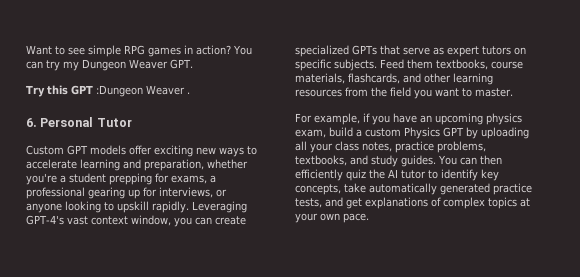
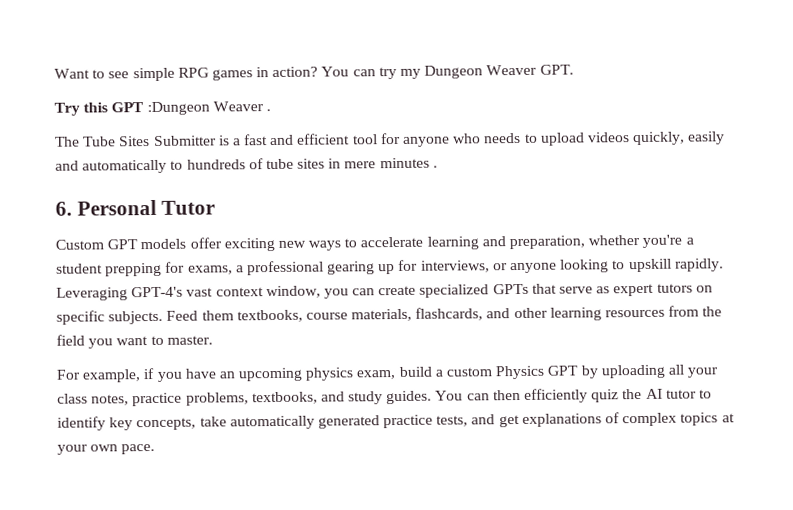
+ The Tube Sites Submitter is a fast and efficient tool for anyone who needs to upload videos quickly, easily and automatically to hundreds of tube sites in mere minutes .

